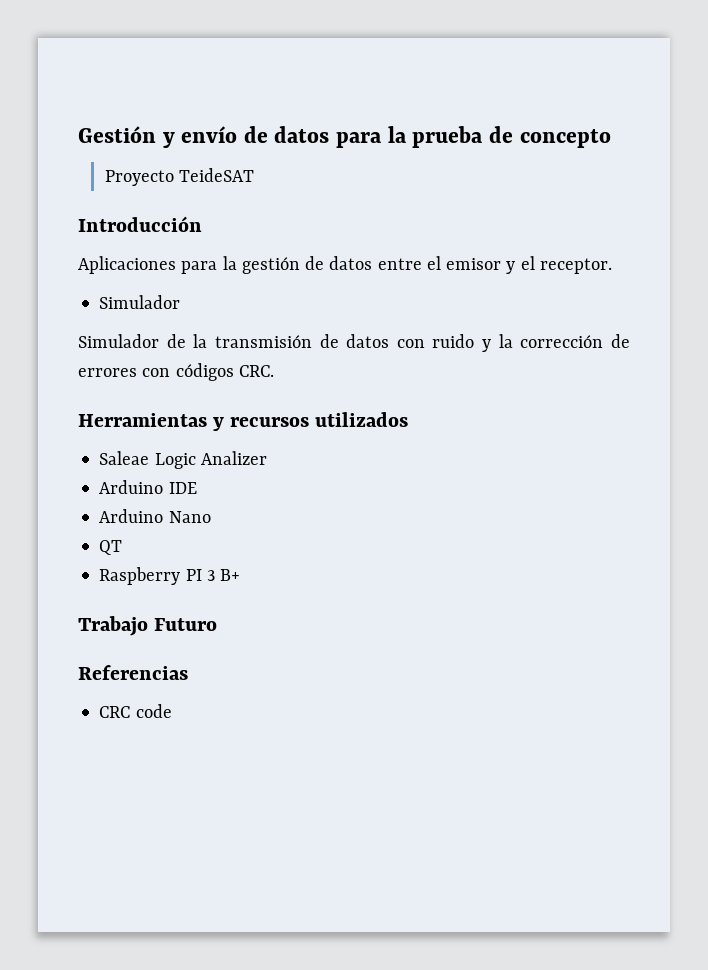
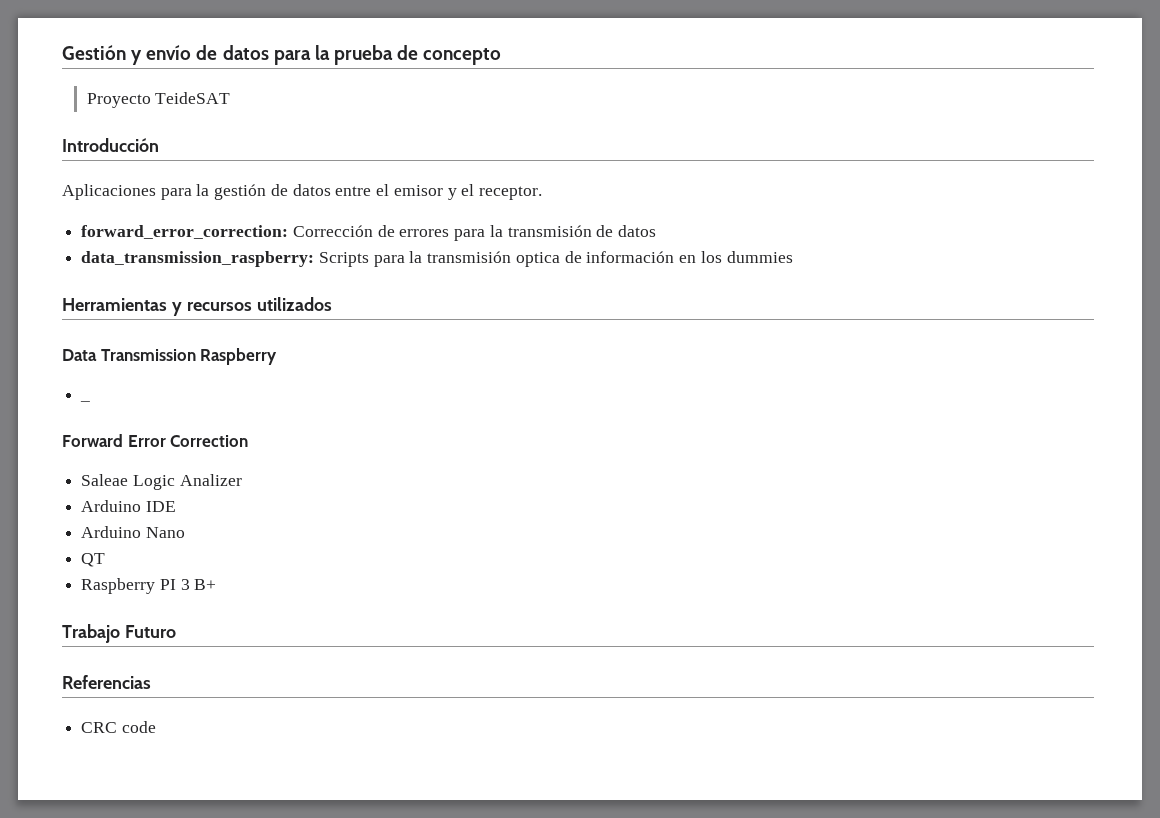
  Aplicaciones para la gestión de datos entre el emisor y el receptor.
- Simulador
- Simulador de la transmisión de datos con ruido y la corrección de errores con códigos CRC.
+ forward_error_correction: Corrección de errores para la transmisión de datos
+ data_transmission_raspberry: Scripts para la transmisión optica de información en los dummies
  Herramientas y recursos utilizados
+ Data Transmission Raspberry
+ _
+ Forward Error Correction

